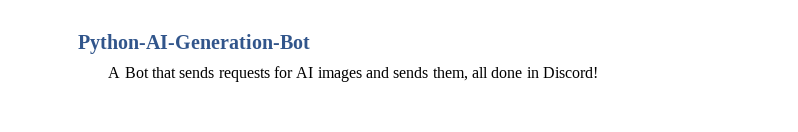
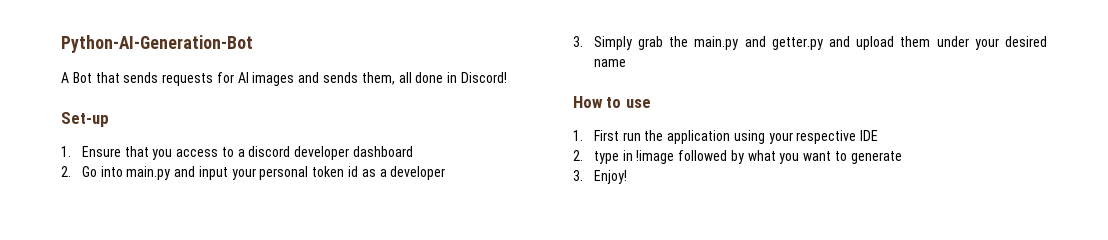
+ Set-up
+ 1. Ensure that you access to a discord developer dashboard
+ 2. Go into main.py and input your personal token id as a developer
+ 3. Simply grab the main.py and getter.py and upload them under your desired name
+ How to use
+ 1. First run the application using your respective IDE
+ 2. type in !image followed by what you want to generate
+ 3. Enjoy!

